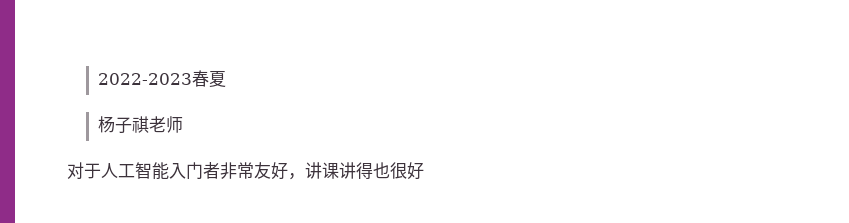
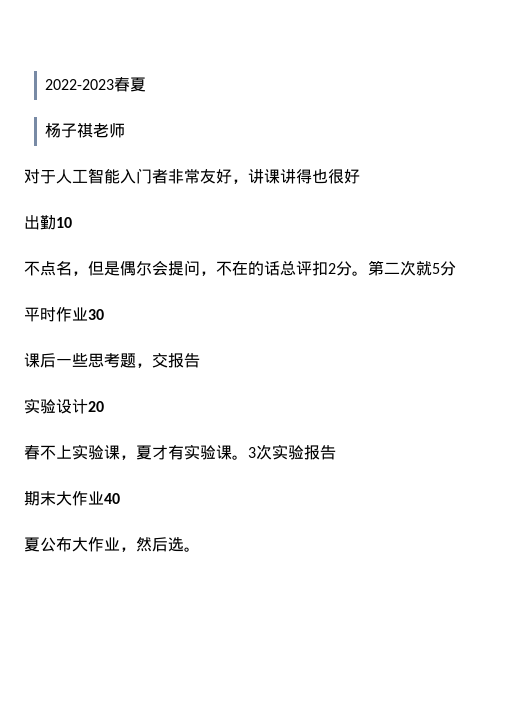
+ 出勤10
+ 不点名，但是偶尔会提问，不在的话总评扣2分。第二次就5分
+ 平时作业30
+ 课后一些思考题，交报告
+ 实验设计20
+ 春不上实验课，夏才有实验课。3次实验报告
+ 期末大作业40
+ 夏公布大作业，然后选。

